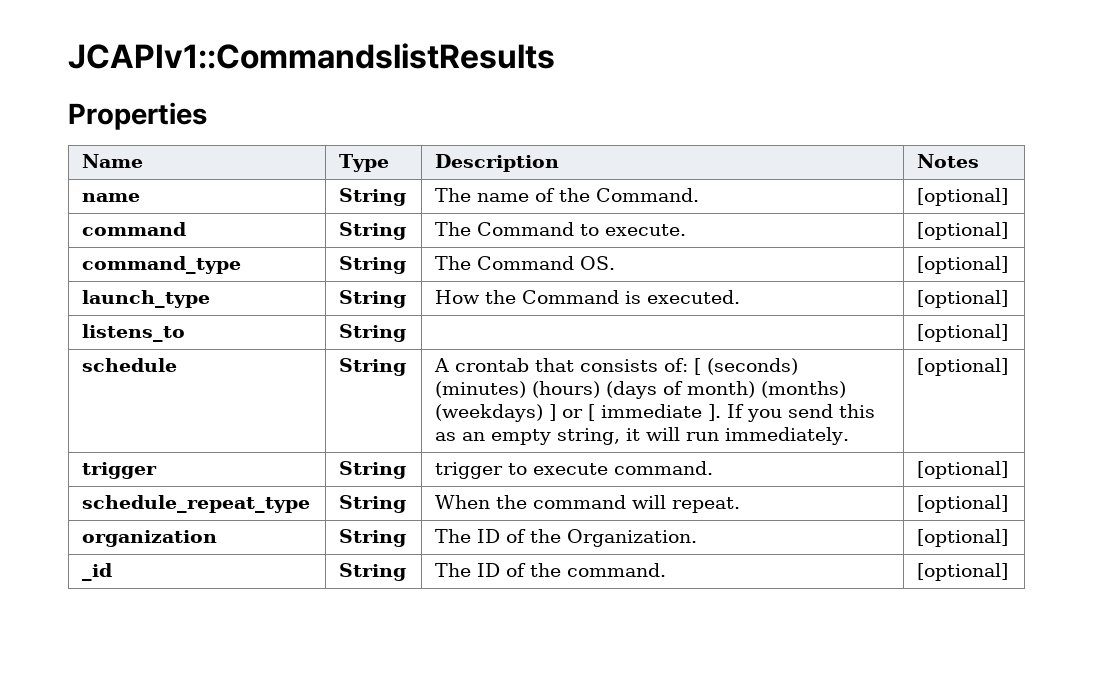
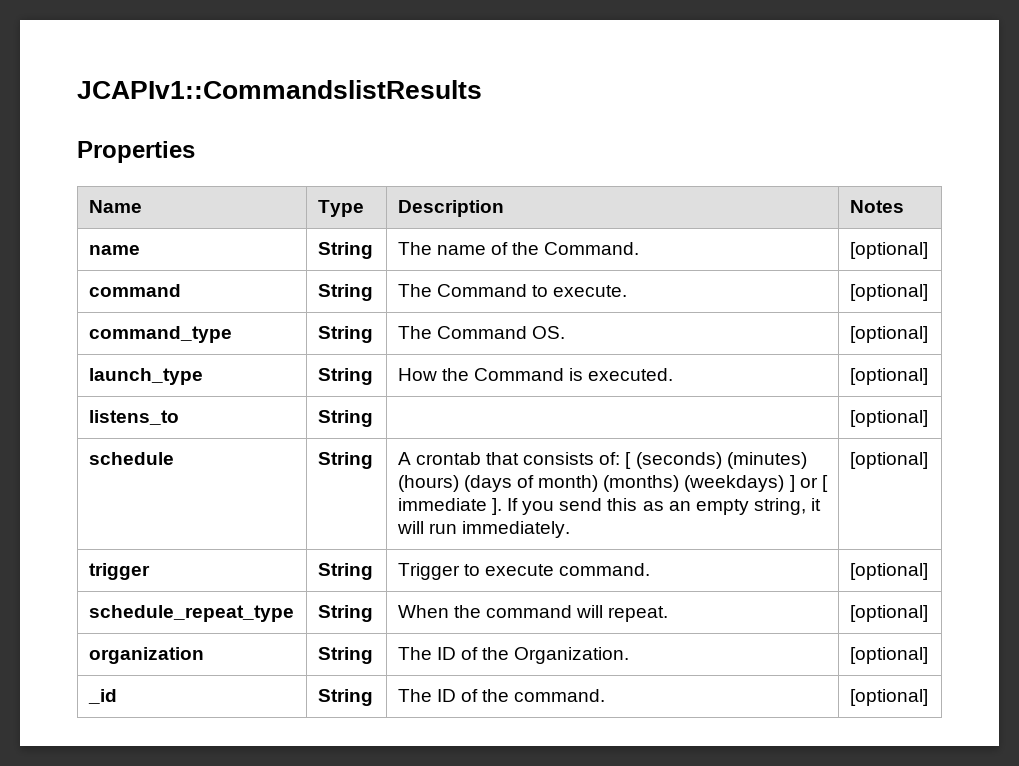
- trigger | String | trigger to execute command. | [optional]
+ trigger | String | Trigger to execute command. | [optional]

